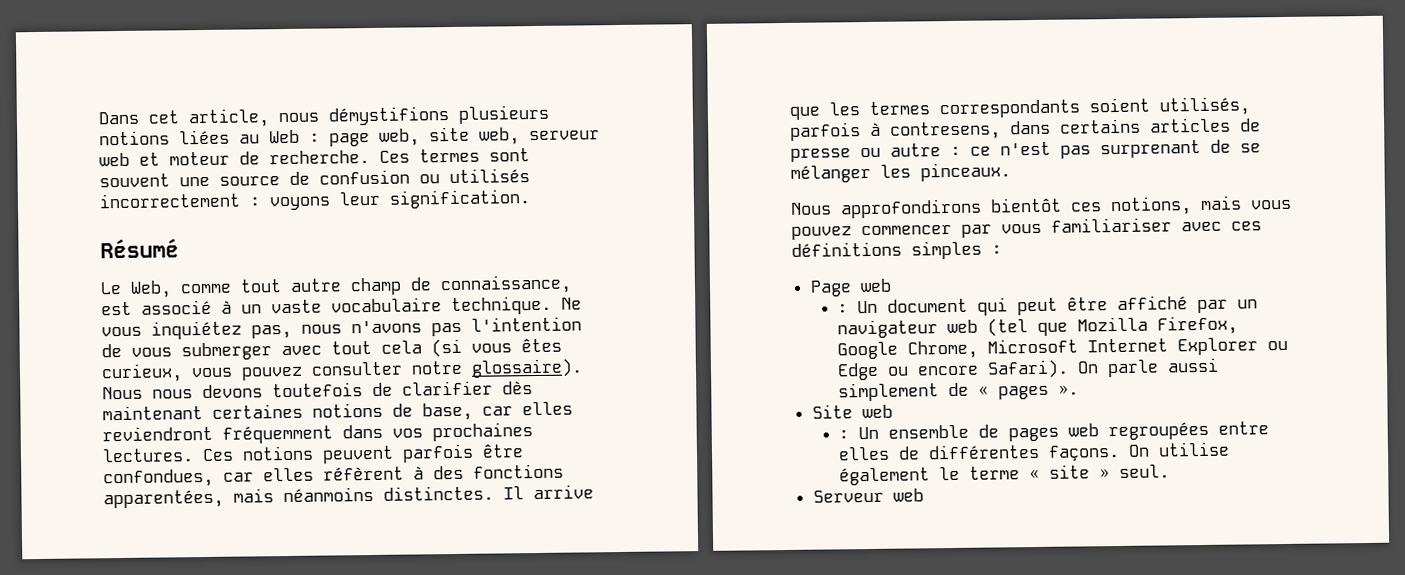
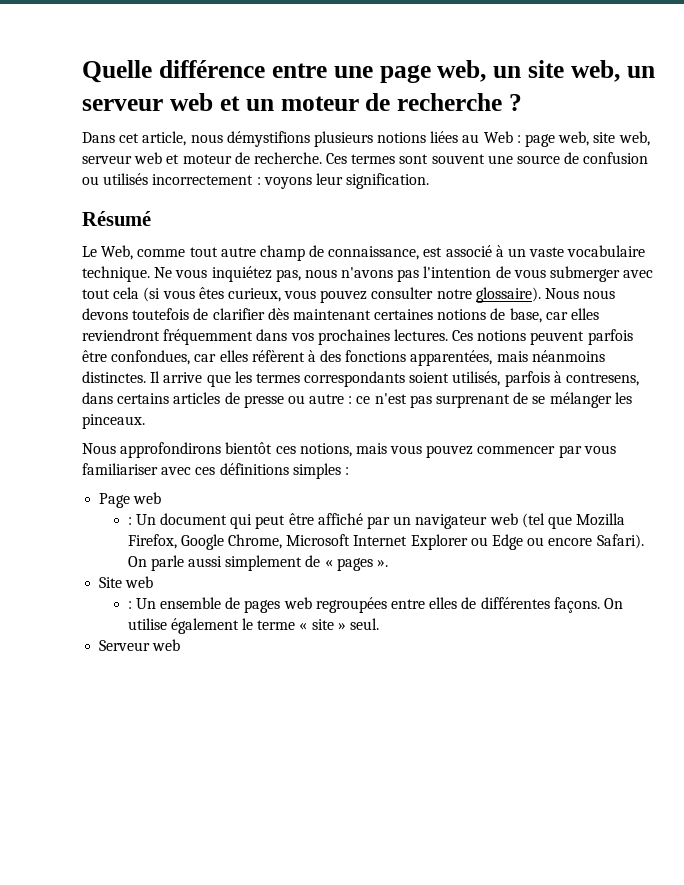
+ Quelle différence entre une page web, un site web, un serveur web et un moteur de recherche ?

